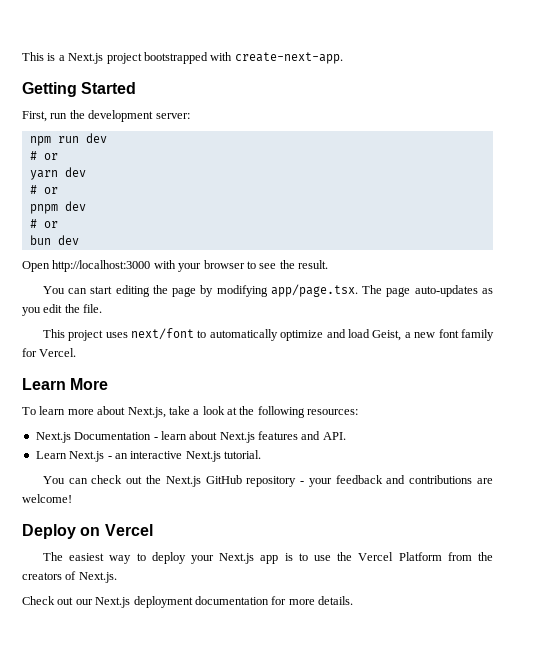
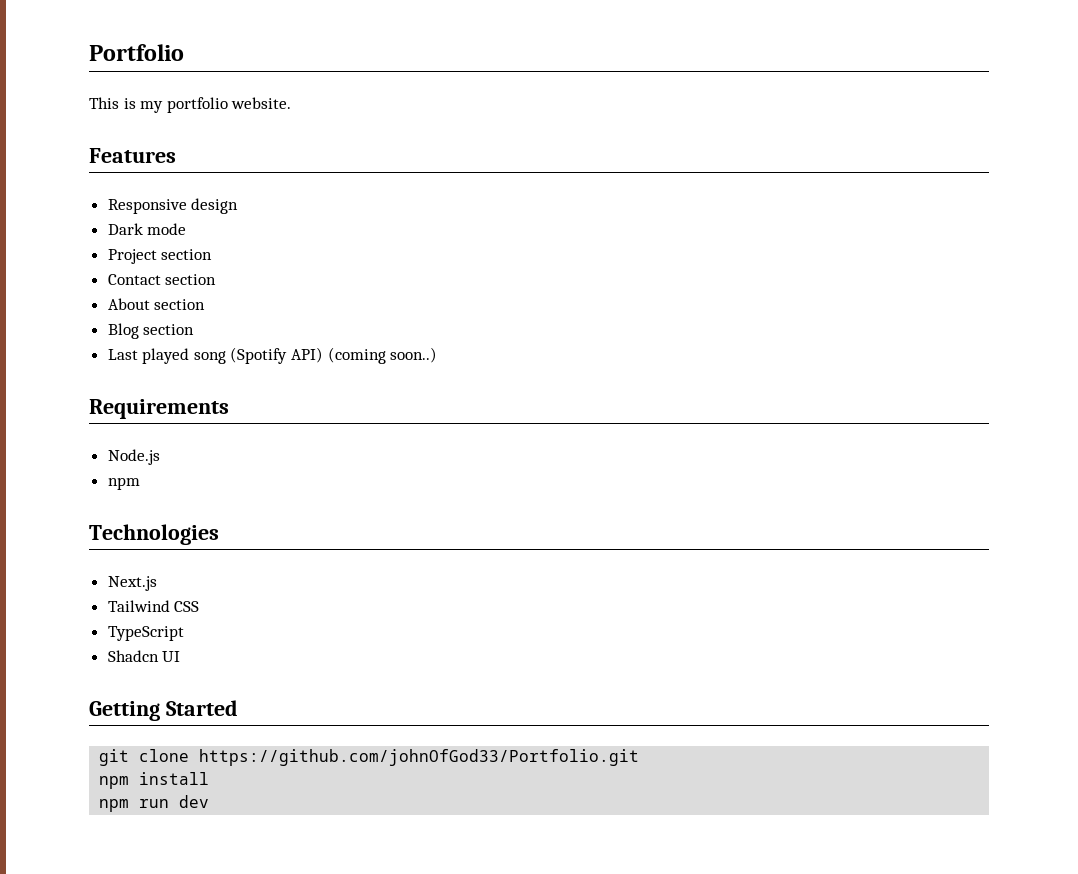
+ Portfolio
- This is a Next.js project bootstrapped with create-next-app.
+ This is my portfolio website.
+ Features
+ Responsive design
+ Dark mode
+ Project section
+ Contact section
+ About section
+ Blog section
+ Last played song (Spotify API) (coming soon..)
+ Requirements
+ Node.js
+ npm
+ Technologies
+ Next.js
+ Tailwind CSS
+ TypeScript
+ Shadcn UI
  Getting Started
- First, run the development server:
+ git clone https://github.com/johnOfGod33/Portfolio.git
+ npm install
  npm run dev
- # or
- yarn dev
- # or
- pnpm dev
- # or
- bun dev
- Open http://localhost:3000 with your browser to see the result.
- You can start editing the page by modifying app/page.tsx. The page auto-updates as you edit the file.
- This project uses next/font to automatically optimize and load Geist, a new font family for Vercel.
- Learn More
- To learn more about Next.js, take a look at the following resources:
- Next.js Documentation - learn about Next.js features and API.
- Learn Next.js - an interactive Next.js tutorial.
- You can check out the Next.js GitHub repository - your feedback and contributions are welcome!
- Deploy on Vercel
- The easiest way to deploy your Next.js app is to use the Vercel Platform from the creators of Next.js.
- Check out our Next.js deployment documentation for more details.

